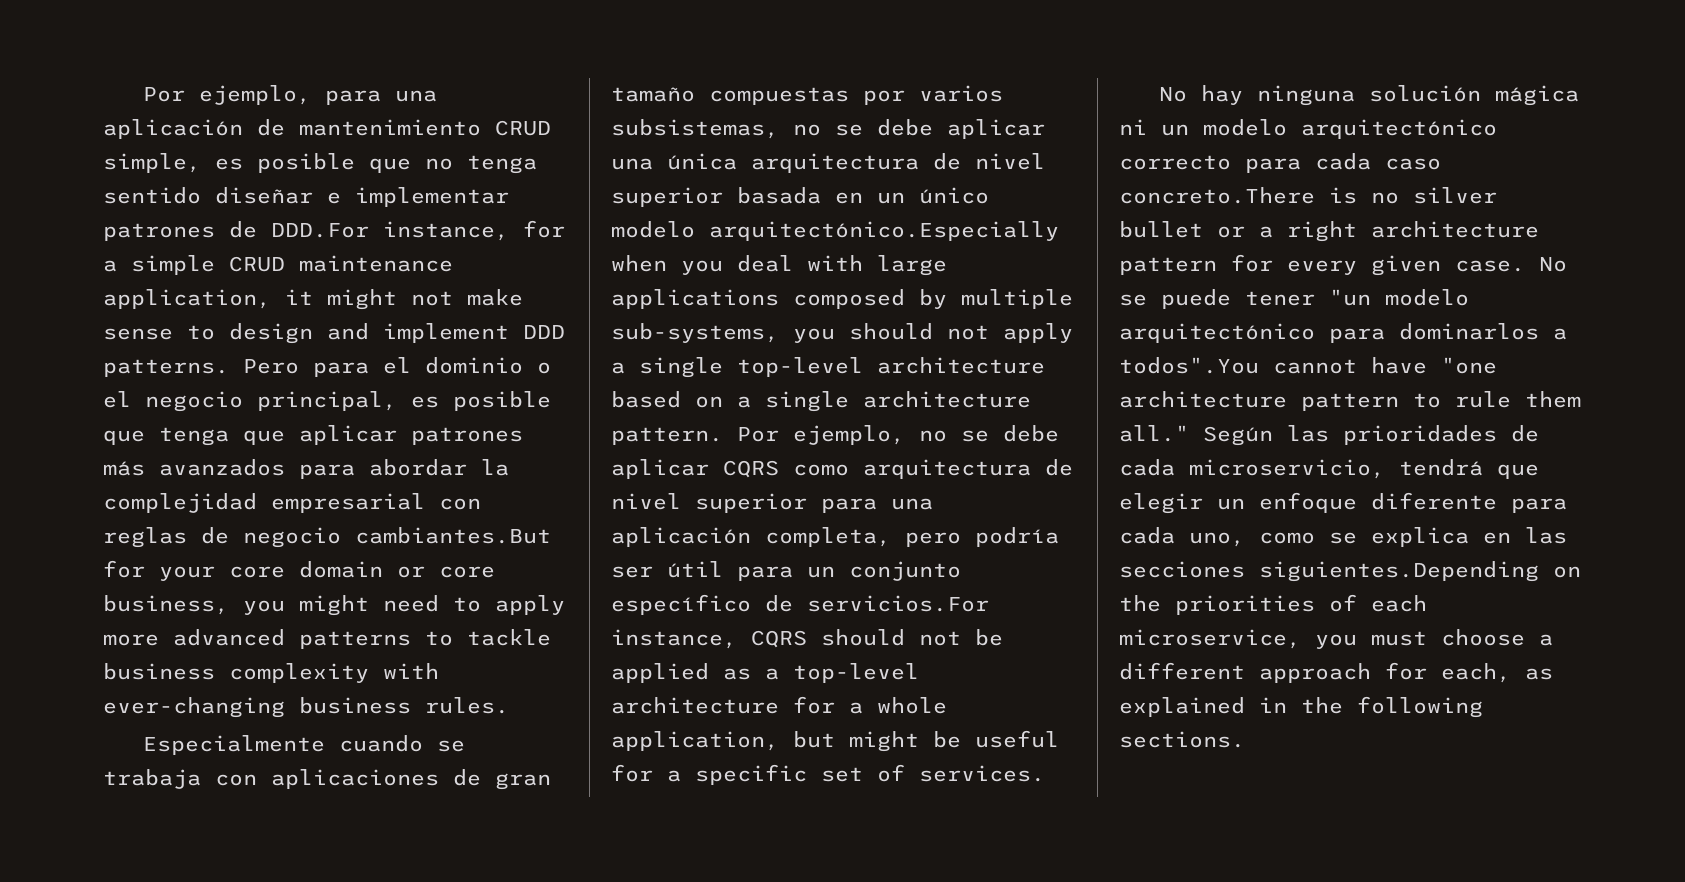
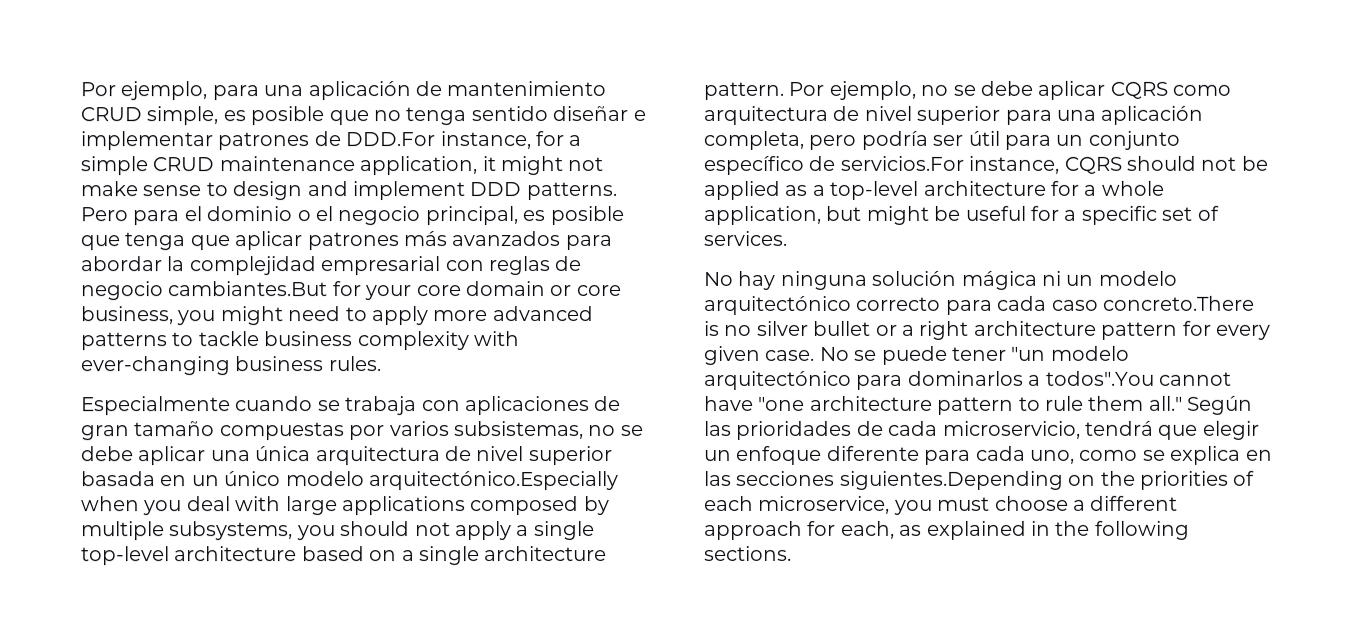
- Especialmente cuando se trabaja con aplicaciones de gran tamaño compuestas por varios subsistemas, no se debe aplicar una única arquitectura de nivel superior basada en un único modelo arquitectónico.Especially when you deal with large applications composed by multiple sub-systems, you should not apply a single top-level architecture based on a single architecture pattern.
+ Especialmente cuando se trabaja con aplicaciones de gran tamaño compuestas por varios subsistemas, no se debe aplicar una única arquitectura de nivel superior basada en un único modelo arquitectónico.Especially when you deal with large applications composed by multiple subsystems, you should not apply a single top-level architecture based on a single architecture pattern.

